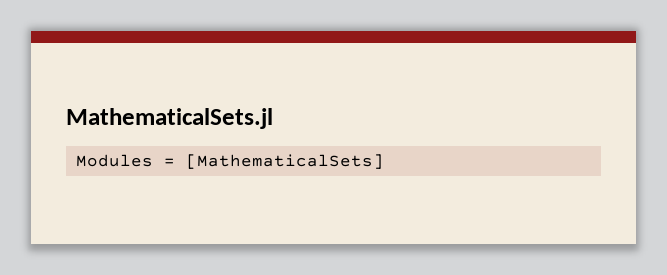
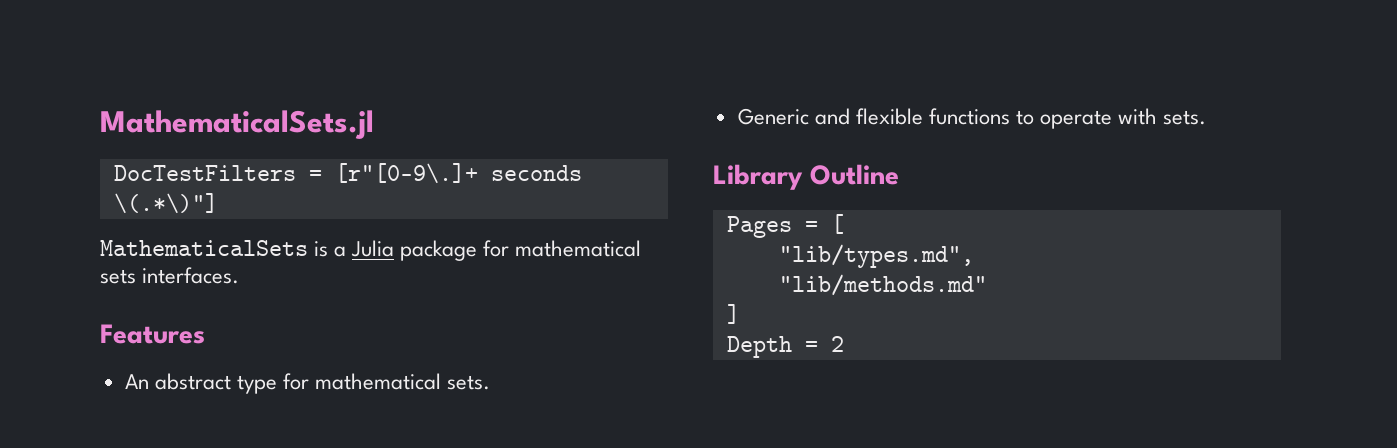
- Modules = [MathematicalSets]
+ DocTestFilters = [r"[0-9\.]+ seconds \(.*\)"]
+ MathematicalSets is a Julia package for mathematical sets interfaces.
+ Features
+ An abstract type for mathematical sets.
+ Generic and flexible functions to operate with sets.
+ Library Outline
+ Pages = [
+ "lib/types.md",
+ "lib/methods.md"
+ ]
+ Depth = 2

